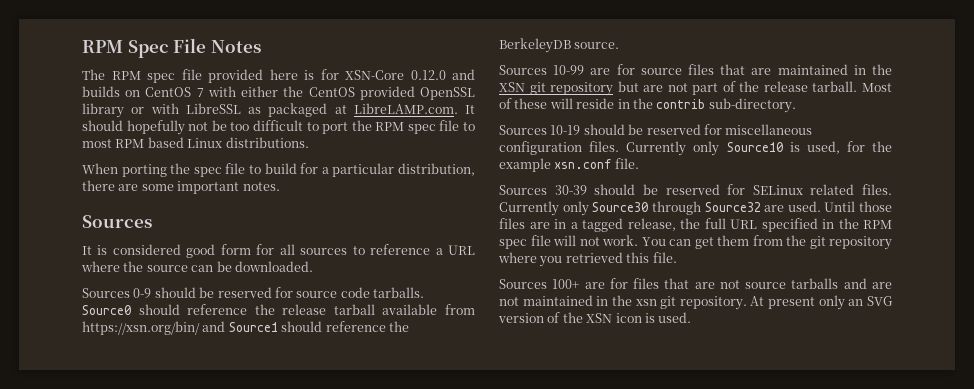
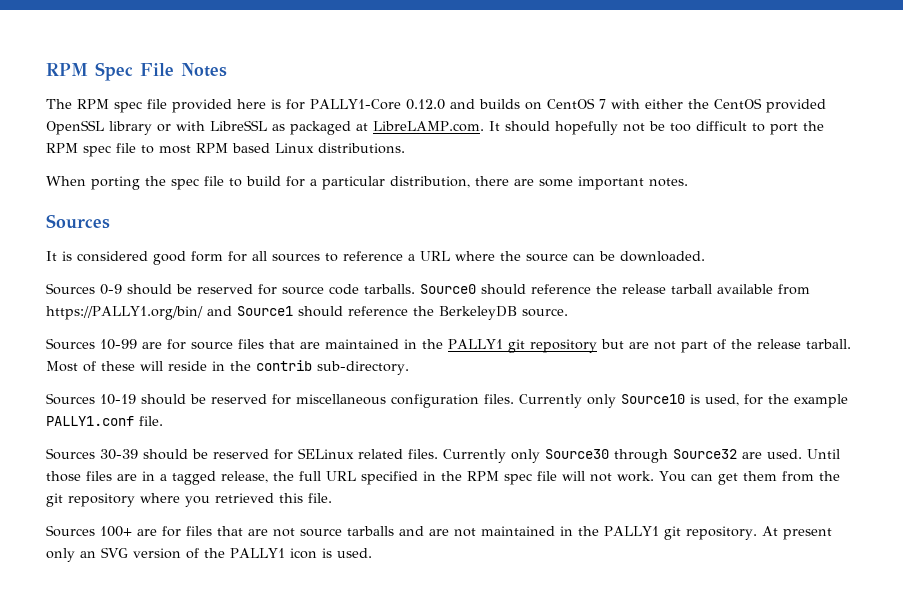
- The RPM spec file provided here is for XSN-Core 0.12.0 and builds on CentOS 7 with either the CentOS provided OpenSSL library or with LibreSSL as packaged at LibreLAMP.com. It should hopefully not be too difficult to port the RPM spec file to most RPM based Linux distributions.
+ The RPM spec file provided here is for PALLY1-Core 0.12.0 and builds on CentOS 7 with either the CentOS provided OpenSSL library or with LibreSSL as packaged at LibreLAMP.com. It should hopefully not be too difficult to port the RPM spec file to most RPM based Linux distributions.
- Source0 should reference the release tarball available from https://xsn.org/bin/ and Source1 should reference the BerkeleyDB source.
+ Source0 should reference the release tarball available from https://PALLY1.org/bin/ and Source1 should reference the BerkeleyDB source.
- Sources 10-99 are for source files that are maintained in the XSN git repository but are not part of the release tarball.
+ Sources 10-99 are for source files that are maintained in the PALLY1 git repository but are not part of the release tarball.
- Currently only Source10 is used, for the example xsn.conf file.
+ Currently only Source10 is used, for the example PALLY1.conf file.
- Sources 100+ are for files that are not source tarballs and are not maintained in the xsn git repository.
+ Sources 100+ are for files that are not source tarballs and are not maintained in the PALLY1 git repository.
- At present only an SVG version of the XSN icon is used.
+ At present only an SVG version of the PALLY1 icon is used.

